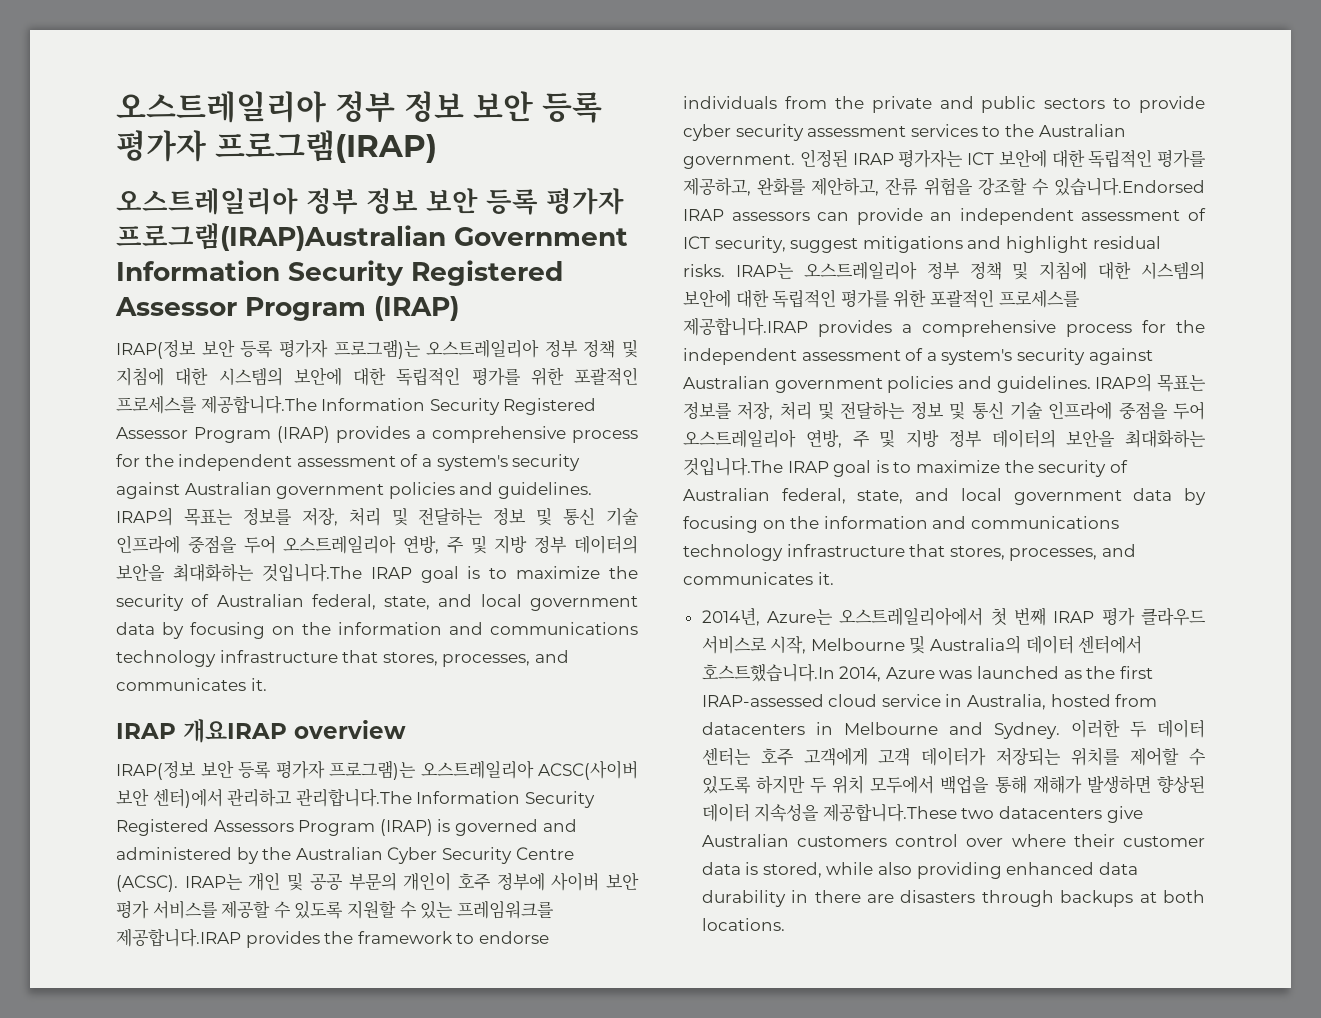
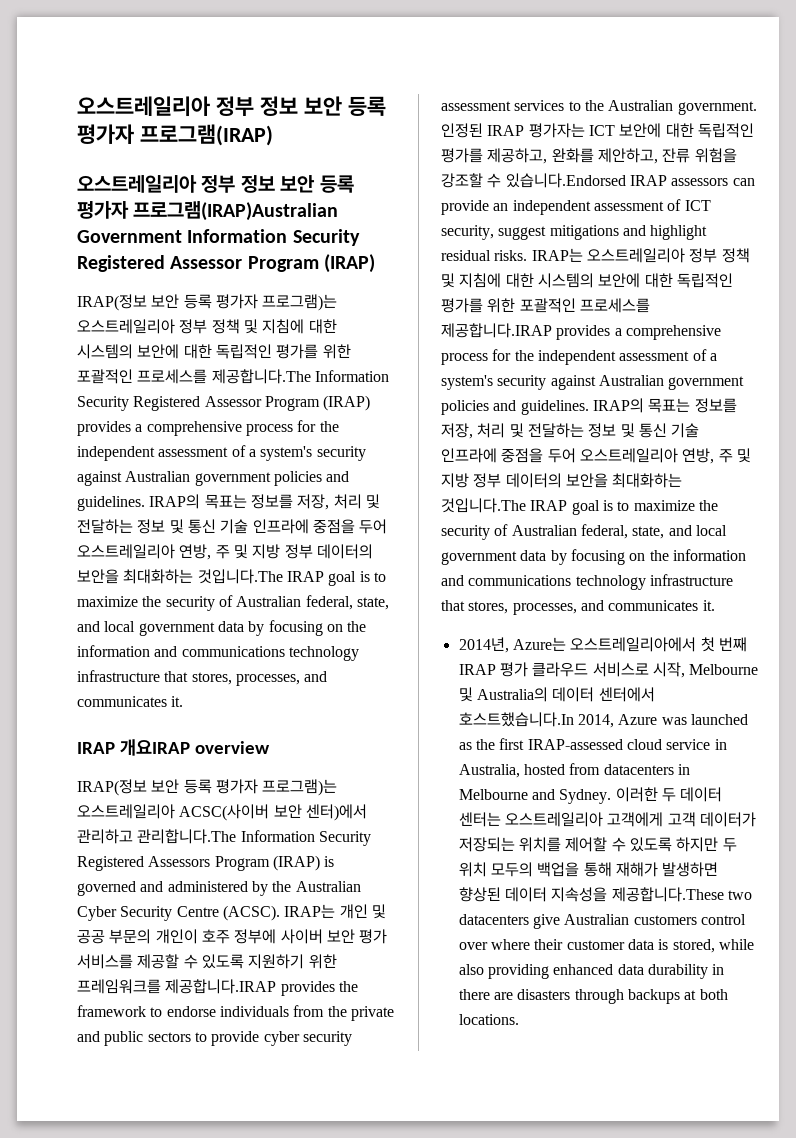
- IRAP는 개인 및 공공 부문의 개인이 호주 정부에 사이버 보안 평가 서비스를 제공할 수 있도록 지원할 수 있는 프레임워크를 제공합니다.IRAP provides the framework to endorse individuals from the private and public sectors to provide cyber security assessment services to the Australian government.
+ IRAP는 개인 및 공공 부문의 개인이 호주 정부에 사이버 보안 평가 서비스를 제공할 수 있도록 지원하기 위한 프레임워크를 제공합니다.IRAP provides the framework to endorse individuals from the private and public sectors to provide cyber security assessment services to the Australian government.
- 이러한 두 데이터 센터는 호주 고객에게 고객 데이터가 저장되는 위치를 제어할 수 있도록 하지만 두 위치 모두에서 백업을 통해 재해가 발생하면 향상된 데이터 지속성을 제공합니다.These two datacenters give Australian customers control over where their customer data is stored, while also providing enhanced data durability in there are disasters through backups at both locations.
+ 이러한 두 데이터 센터는 오스트레일리아 고객에게 고객 데이터가 저장되는 위치를 제어할 수 있도록 하지만 두 위치 모두의 백업을 통해 재해가 발생하면 향상된 데이터 지속성을 제공합니다.These two datacenters give Australian customers control over where their customer data is stored, while also providing enhanced data durability in there are disasters through backups at both locations.

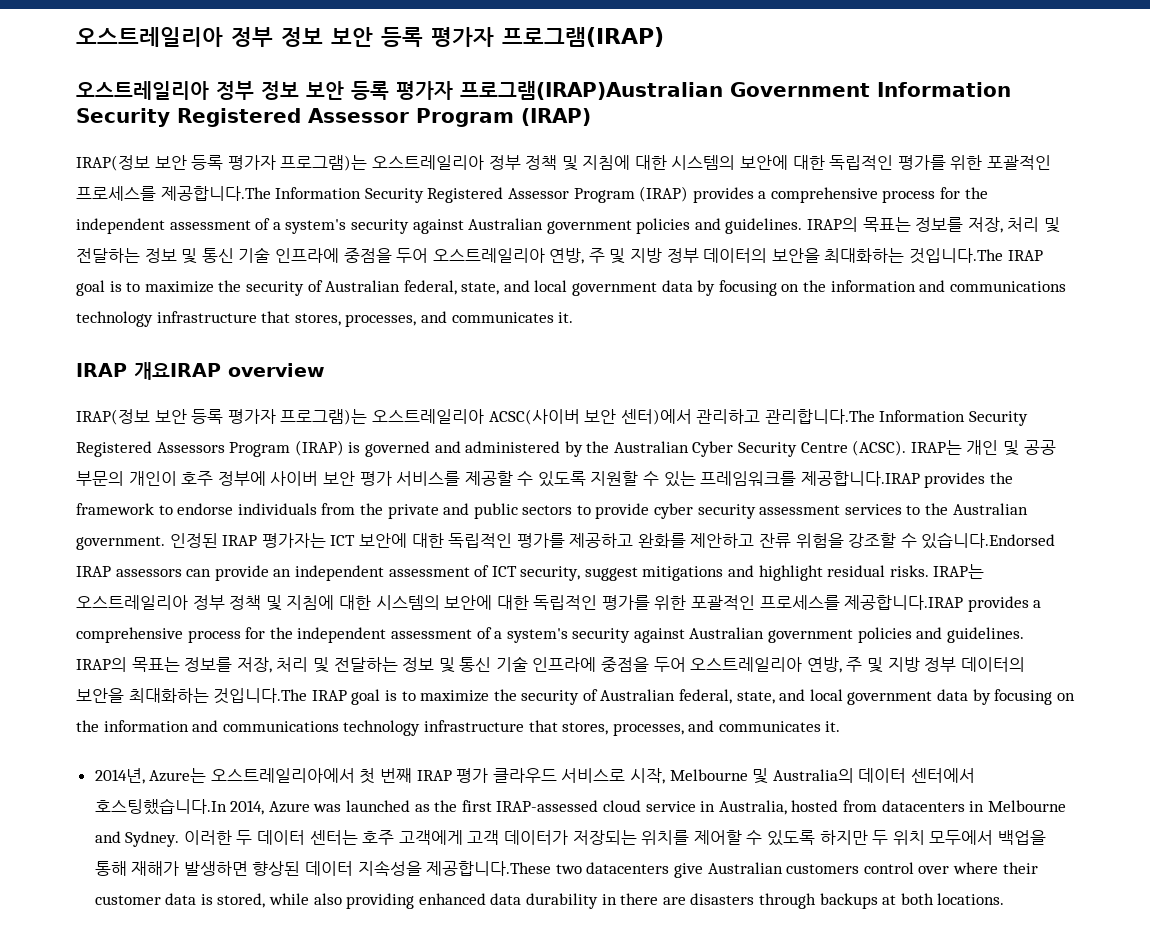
- IRAP는 개인 및 공공 부문의 개인이 호주 정부에 사이버 보안 평가 서비스를 제공할 수 있도록 지원하기 위한 프레임워크를 제공합니다.IRAP provides the framework to endorse individuals from the private and public sectors to provide cyber security assessment services to the Australian government.
+ IRAP는 개인 및 공공 부문의 개인이 호주 정부에 사이버 보안 평가 서비스를 제공할 수 있도록 지원할 수 있는 프레임워크를 제공합니다.IRAP provides the framework to endorse individuals from the private and public sectors to provide cyber security assessment services to the Australian government.
- 인정된 IRAP 평가자는 ICT 보안에 대한 독립적인 평가를 제공하고, 완화를 제안하고, 잔류 위험을 강조할 수 있습니다.Endorsed IRAP assessors can provide an independent assessment of ICT security, suggest mitigations and highlight residual risks.
+ 인정된 IRAP 평가자는 ICT 보안에 대한 독립적인 평가를 제공하고 완화를 제안하고 잔류 위험을 강조할 수 있습니다.Endorsed IRAP assessors can provide an independent assessment of ICT security, suggest mitigations and highlight residual risks.
- 2014년, Azure는 오스트레일리아에서 첫 번째 IRAP 평가 클라우드 서비스로 시작, Melbourne 및 Australia의 데이터 센터에서 호스트했습니다.In 2014, Azure was launched as the first IRAP-assessed cloud service in Australia, hosted from datacenters in Melbourne and Sydney.
+ 2014년, Azure는 오스트레일리아에서 첫 번째 IRAP 평가 클라우드 서비스로 시작, Melbourne 및 Australia의 데이터 센터에서 호스팅했습니다.In 2014, Azure was launched as the first IRAP-assessed cloud service in Australia, hosted from datacenters in Melbourne and Sydney.
- 이러한 두 데이터 센터는 오스트레일리아 고객에게 고객 데이터가 저장되는 위치를 제어할 수 있도록 하지만 두 위치 모두의 백업을 통해 재해가 발생하면 향상된 데이터 지속성을 제공합니다.These two datacenters give Australian customers control over where their customer data is stored, while also providing enhanced data durability in there are disasters through backups at both locations.
+ 이러한 두 데이터 센터는 호주 고객에게 고객 데이터가 저장되는 위치를 제어할 수 있도록 하지만 두 위치 모두에서 백업을 통해 재해가 발생하면 향상된 데이터 지속성을 제공합니다.These two datacenters give Australian customers control over where their customer data is stored, while also providing enhanced data durability in there are disasters through backups at both locations.

